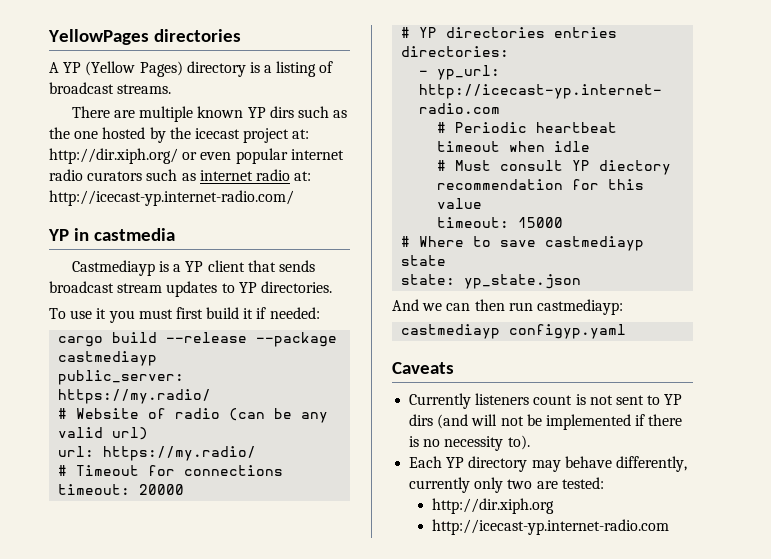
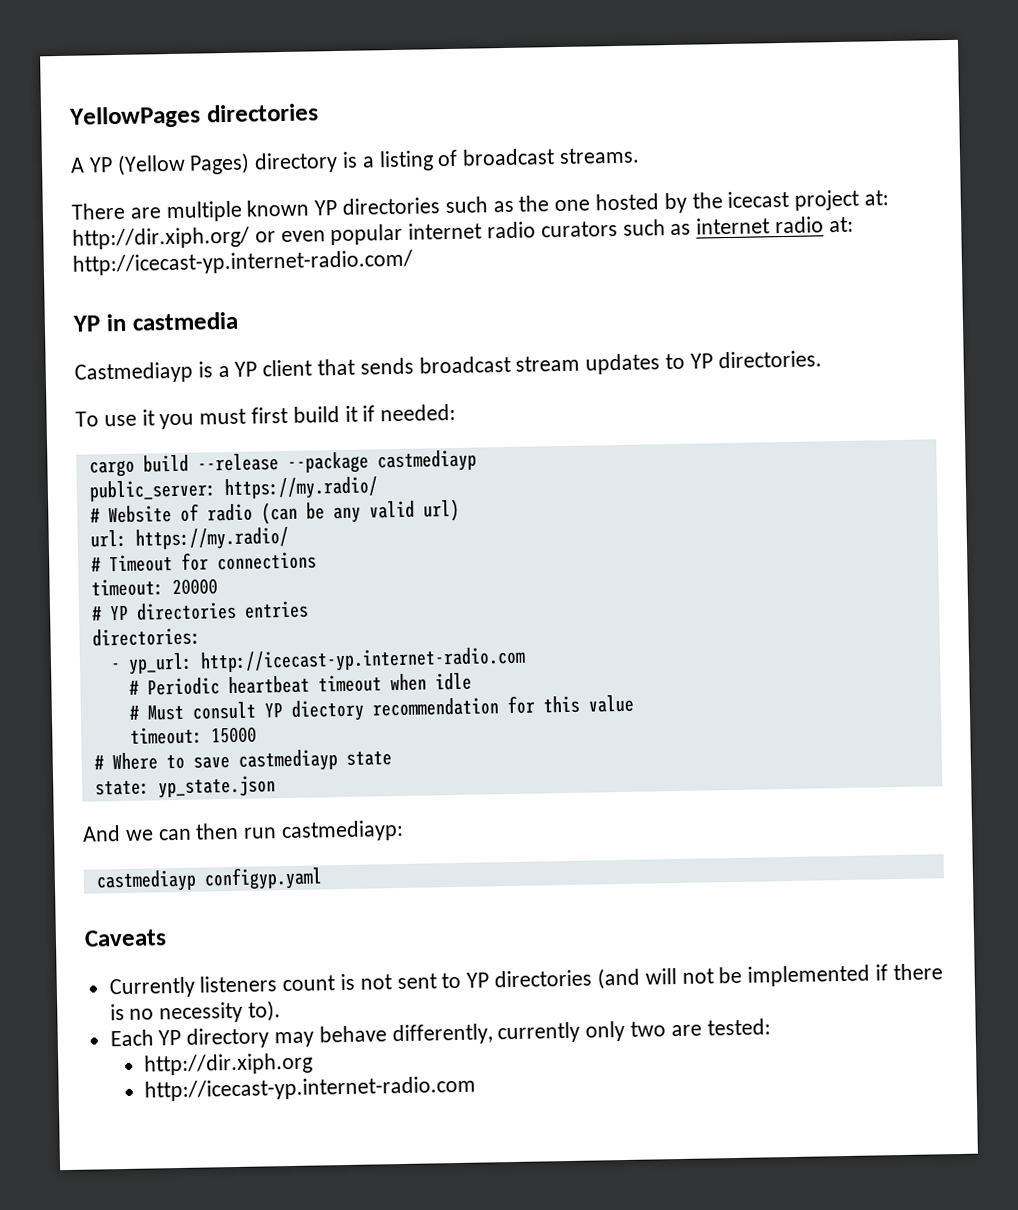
- There are multiple known YP dirs such as the one hosted by the icecast project at: http://dir.xiph.org/ or even popular internet radio curators such as internet radio at: http://icecast-yp.internet-radio.com/
+ There are multiple known YP directories such as the one hosted by the icecast project at: http://dir.xiph.org/ or even popular internet radio curators such as internet radio at: http://icecast-yp.internet-radio.com/
- Currently listeners count is not sent to YP dirs (and will not be implemented if there is no necessity to).
+ Currently listeners count is not sent to YP directories (and will not be implemented if there is no necessity to).

